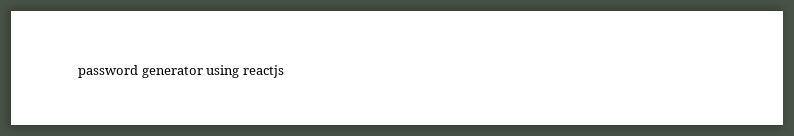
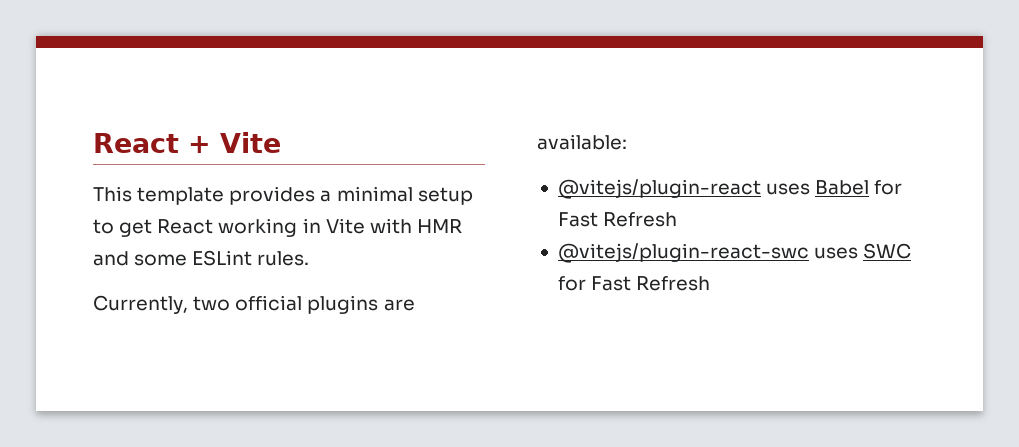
- password generator using reactjs
+ React + Vite
+ This template provides a minimal setup to get React working in Vite with HMR and some ESLint rules.
+ Currently, two official plugins are available:
+ @vitejs/plugin-react uses Babel for Fast Refresh
+ @vitejs/plugin-react-swc uses SWC for Fast Refresh

